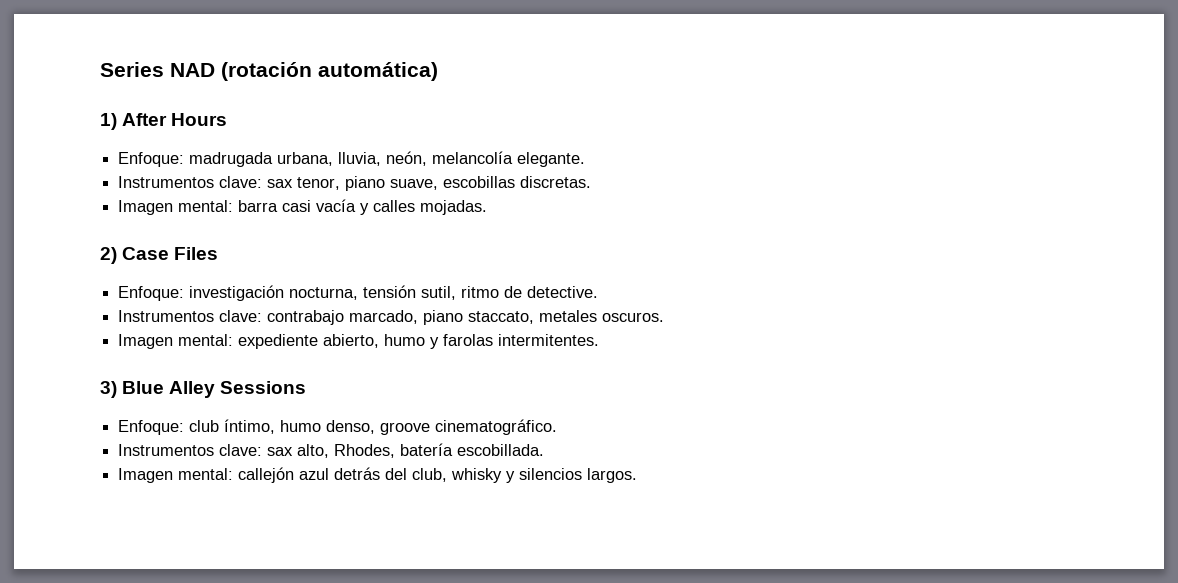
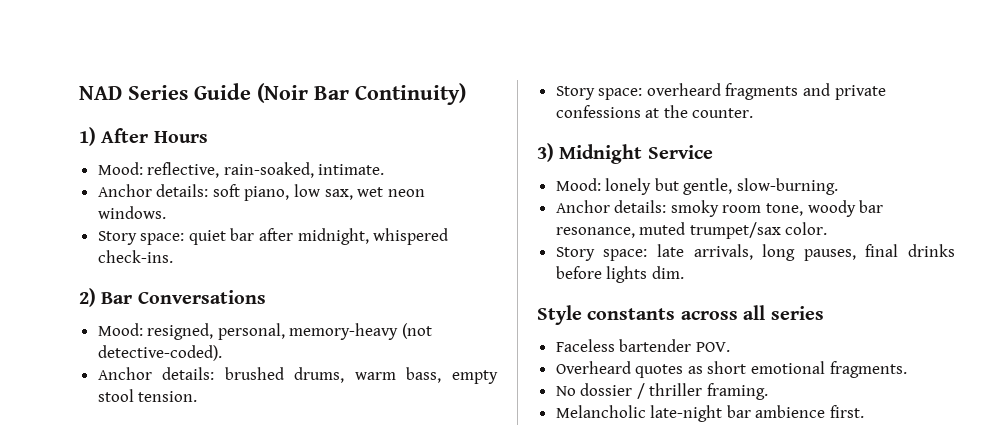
- Series NAD (rotación automática)
+ NAD Series Guide (Noir Bar Continuity)
  1) After Hours
- Enfoque: madrugada urbana, lluvia, neón, melancolía elegante.
- Instrumentos clave: sax tenor, piano suave, escobillas discretas.
- Imagen mental: barra casi vacía y calles mojadas.
- 2) Case Files
- Enfoque: investigación nocturna, tensión sutil, ritmo de detective.
- Instrumentos clave: contrabajo marcado, piano staccato, metales oscuros.
- Imagen mental: expediente abierto, humo y farolas intermitentes.
- 3) Blue Alley Sessions
- Enfoque: club íntimo, humo denso, groove cinematográfico.
- Instrumentos clave: sax alto, Rhodes, batería escobillada.
- Imagen mental: callejón azul detrás del club, whisky y silencios largos.
+ Mood: reflective, rain-soaked, intimate.
+ Anchor details: soft piano, low sax, wet neon windows.
+ Story space: quiet bar after midnight, whispered check-ins.
+ 2) Bar Conversations
+ Mood: resigned, personal, memory-heavy (not detective-coded).
+ Anchor details: brushed drums, warm bass, empty stool tension.
+ Story space: overheard fragments and private confessions at the counter.
+ 3) Midnight Service
+ Mood: lonely but gentle, slow-burning.
+ Anchor details: smoky room tone, woody bar resonance, muted trumpet/sax color.
+ Story space: late arrivals, long pauses, final drinks before lights dim.
+ Style constants across all series
+ Faceless bartender POV.
+ Overheard quotes as short emotional fragments.
+ No dossier / thriller framing.
+ Melancholic late-night bar ambience first.

